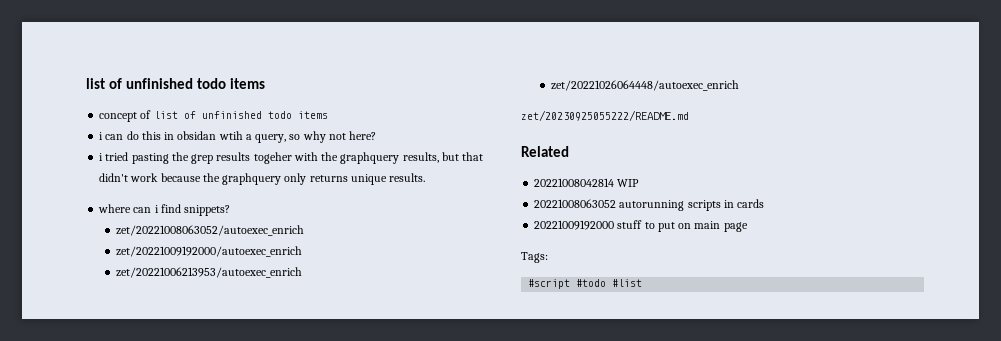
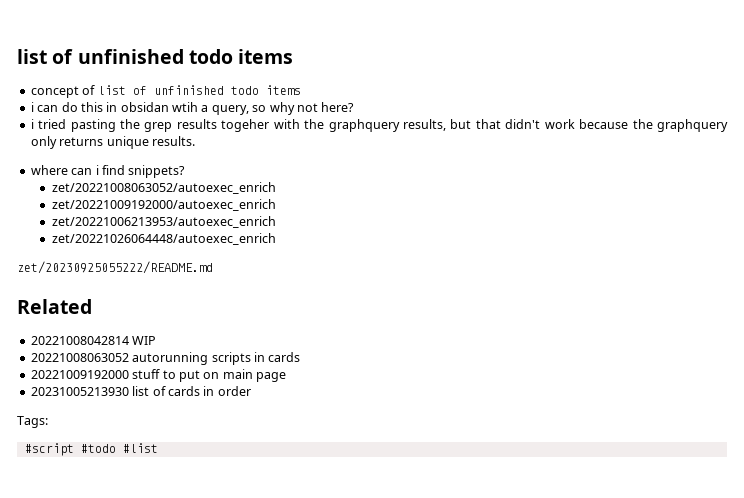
+ 20231005213930 list of cards in order

